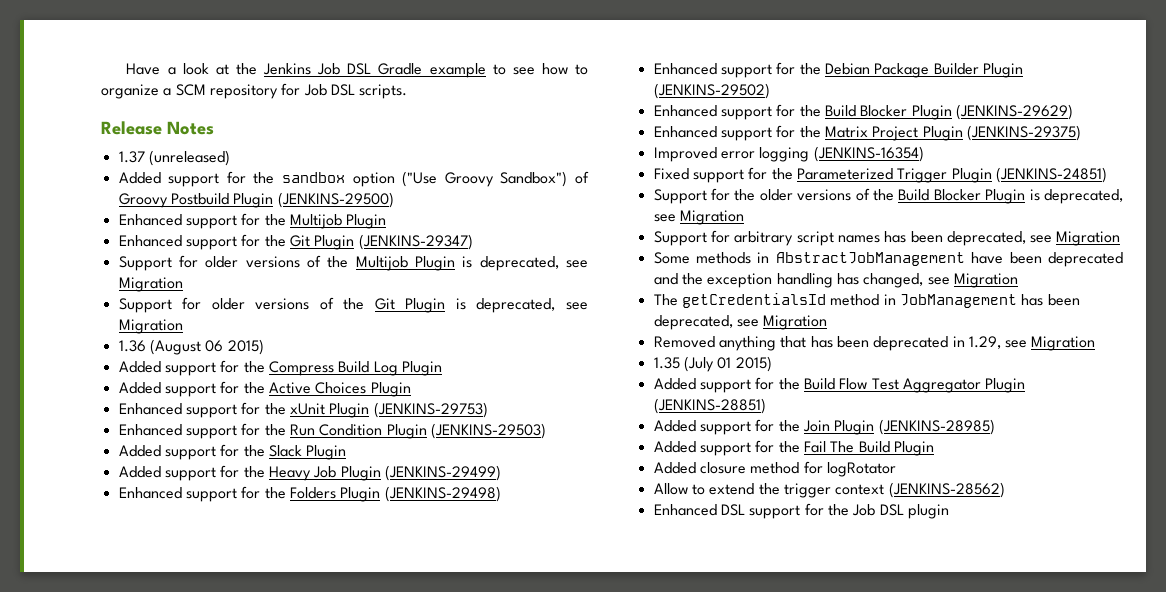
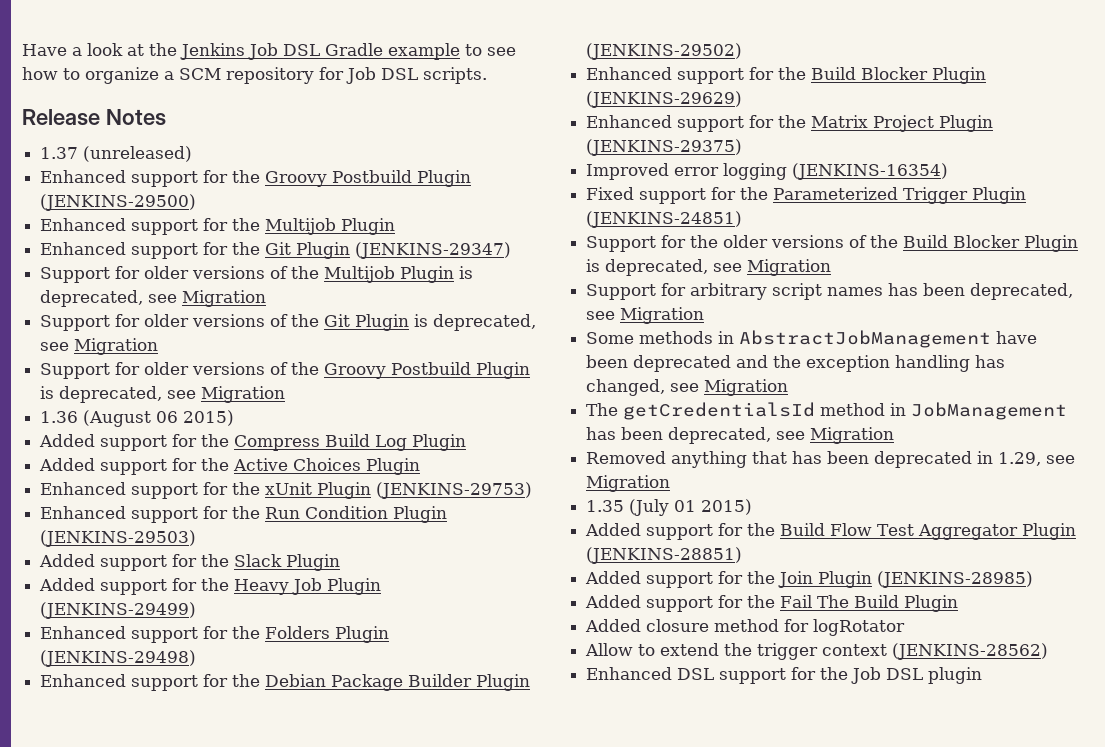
- Added support for the sandbox option ("Use Groovy Sandbox") of Groovy Postbuild Plugin (JENKINS-29500)
+ Enhanced support for the Groovy Postbuild Plugin (JENKINS-29500)
+ Support for older versions of the Groovy Postbuild Plugin is deprecated, see Migration

